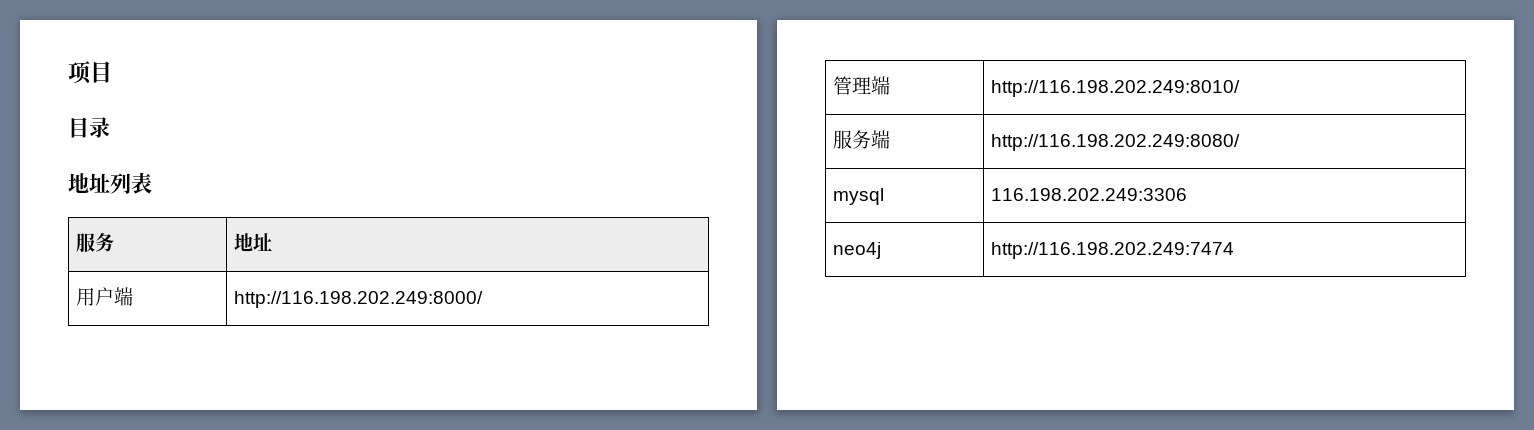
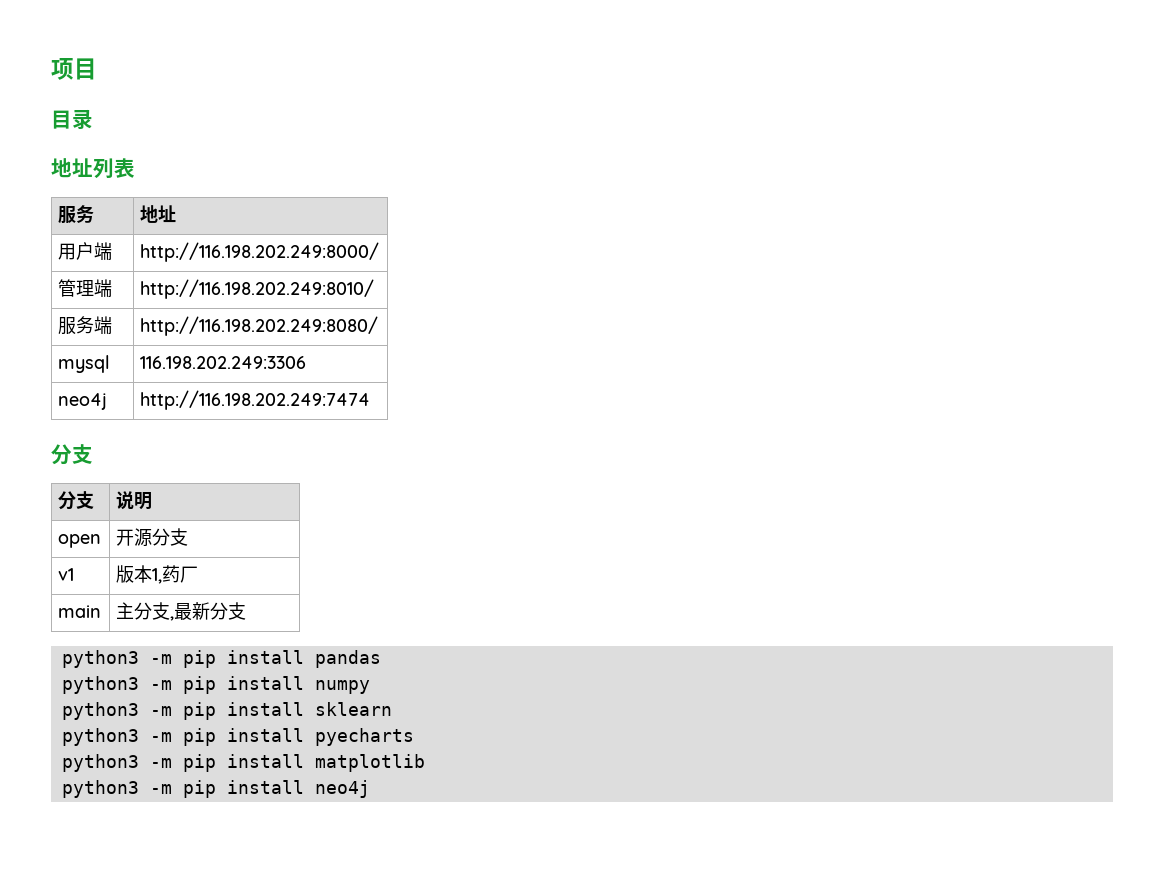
  neo4j | http://116.198.202.249:7474
+ 分支
+ 分支 | 说明
+ open | 开源分支
+ v1 | 版本1,药厂
+ main | 主分支,最新分支
+ python3 -m pip install pandas
+ python3 -m pip install numpy
+ python3 -m pip install sklearn
+ python3 -m pip install pyecharts
+ python3 -m pip install matplotlib
+ python3 -m pip install neo4j

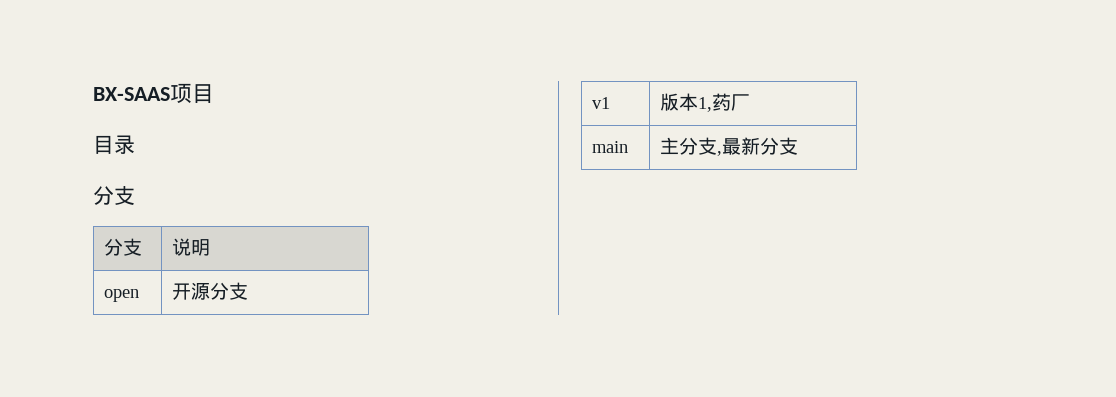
- 项目
+ BX-SAAS项目
- 地址列表
- 服务 | 地址
- 用户端 | http://116.198.202.249:8000/
- 管理端 | http://116.198.202.249:8010/
- 服务端 | http://116.198.202.249:8080/
- mysql | 116.198.202.249:3306
- neo4j | http://116.198.202.249:7474
- python3 -m pip install pandas
- python3 -m pip install numpy
- python3 -m pip install sklearn
- python3 -m pip install pyecharts
- python3 -m pip install matplotlib
- python3 -m pip install neo4j

